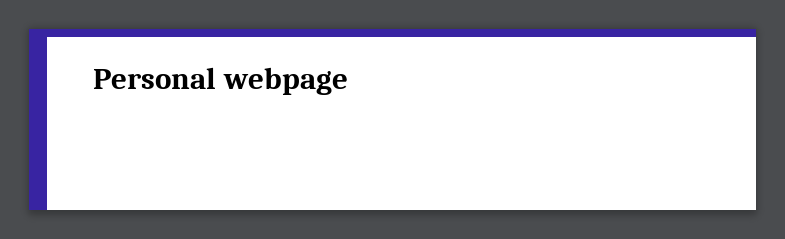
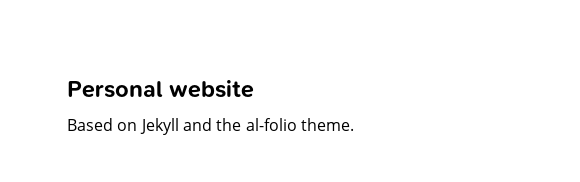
- Personal webpage
+ Personal website
+ Based on Jekyll and the al-folio theme.

